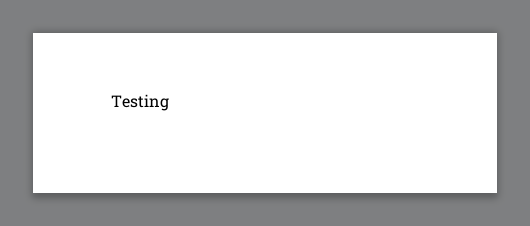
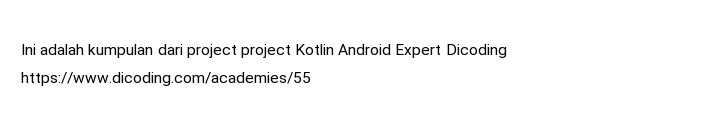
- Testing
+ Ini adalah kumpulan dari project project Kotlin Android Expert Dicoding
+ https://www.dicoding.com/academies/55

